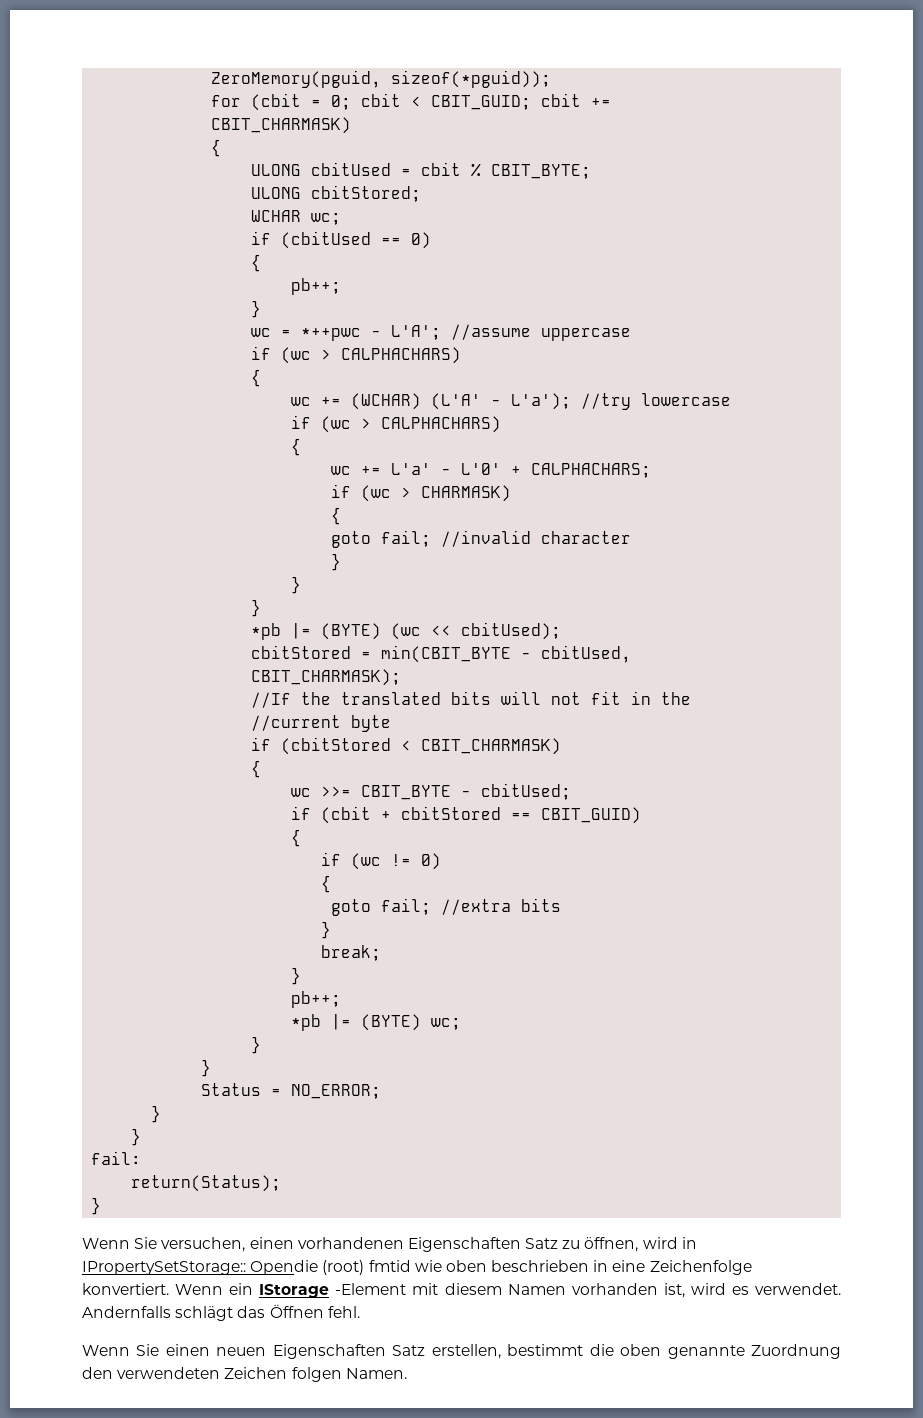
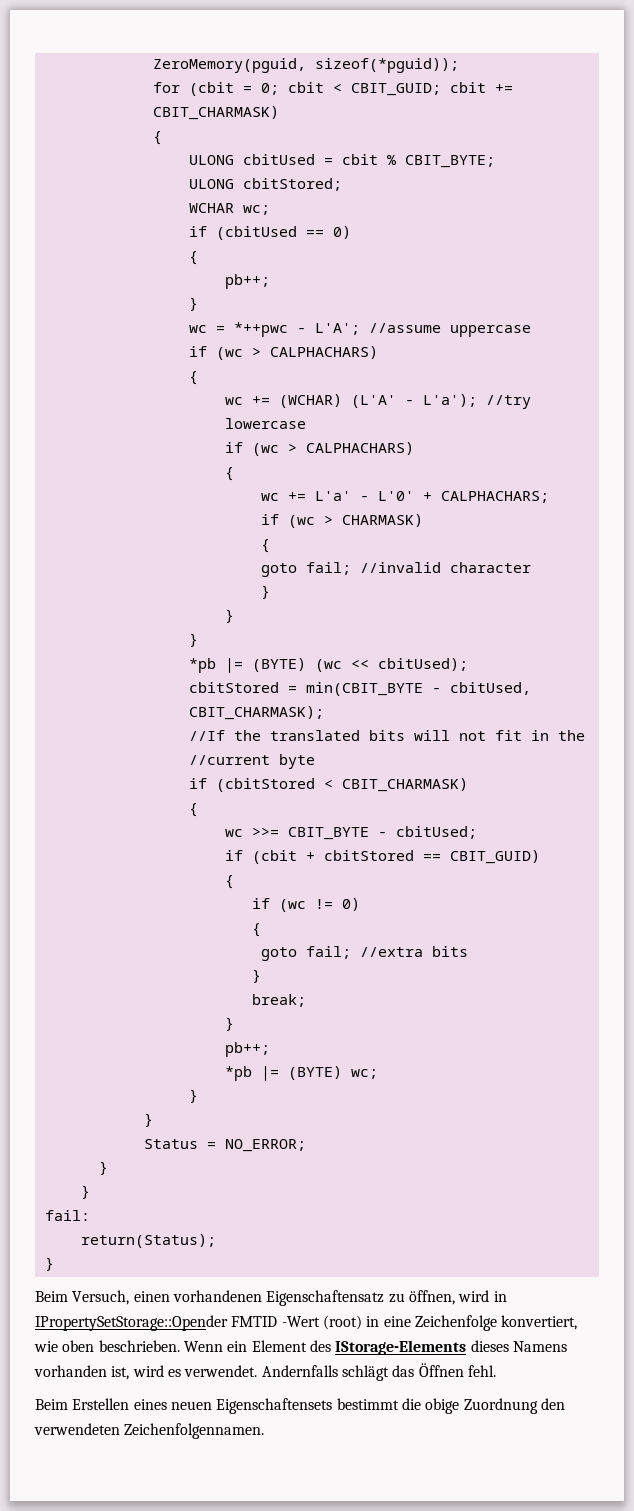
- Wenn Sie versuchen, einen vorhandenen Eigenschaften Satz zu öffnen, wird in IPropertySetStorage:: Opendie (root) fmtid wie oben beschrieben in eine Zeichenfolge konvertiert. Wenn ein IStorage -Element mit diesem Namen vorhanden ist, wird es verwendet.
+ Beim Versuch, einen vorhandenen Eigenschaftensatz zu öffnen, wird in IPropertySetStorage::Opender FMTID -Wert (root) in eine Zeichenfolge konvertiert, wie oben beschrieben. Wenn ein Element des IStorage-Elements dieses Namens vorhanden ist, wird es verwendet.
- Wenn Sie einen neuen Eigenschaften Satz erstellen, bestimmt die oben genannte Zuordnung den verwendeten Zeichen folgen Namen.
+ Beim Erstellen eines neuen Eigenschaftensets bestimmt die obige Zuordnung den verwendeten Zeichenfolgennamen.

